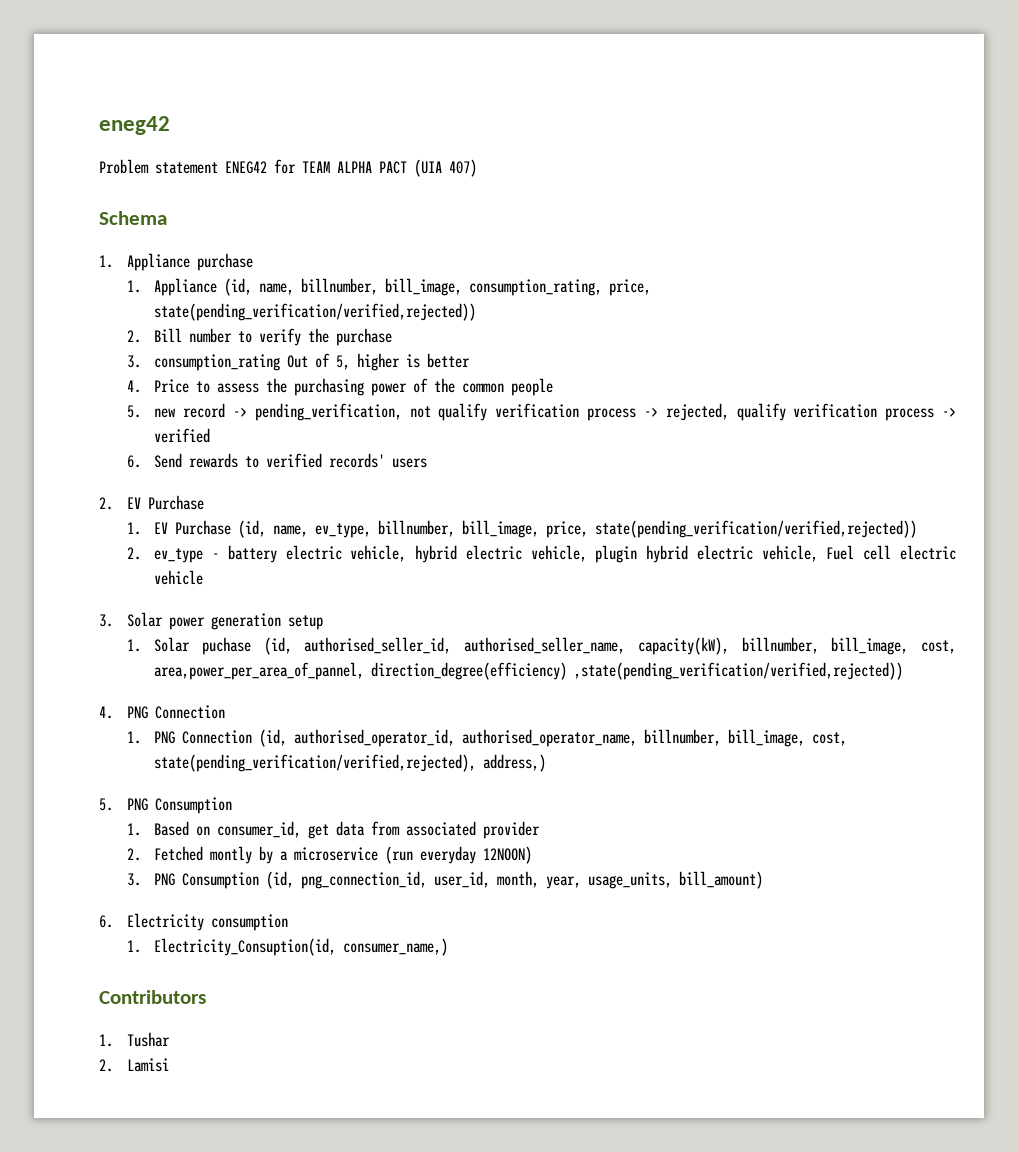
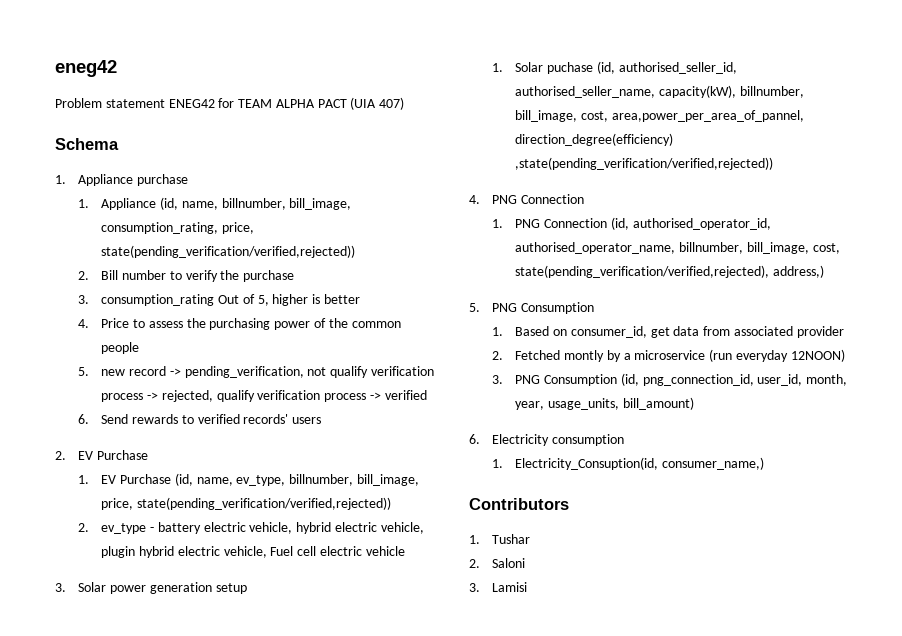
- 2. Lamisi
+ 2. Saloni
+ 3. Lamisi

